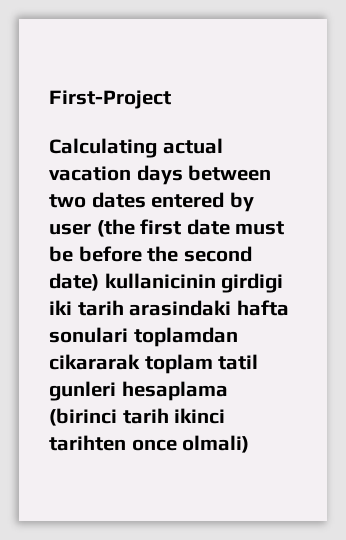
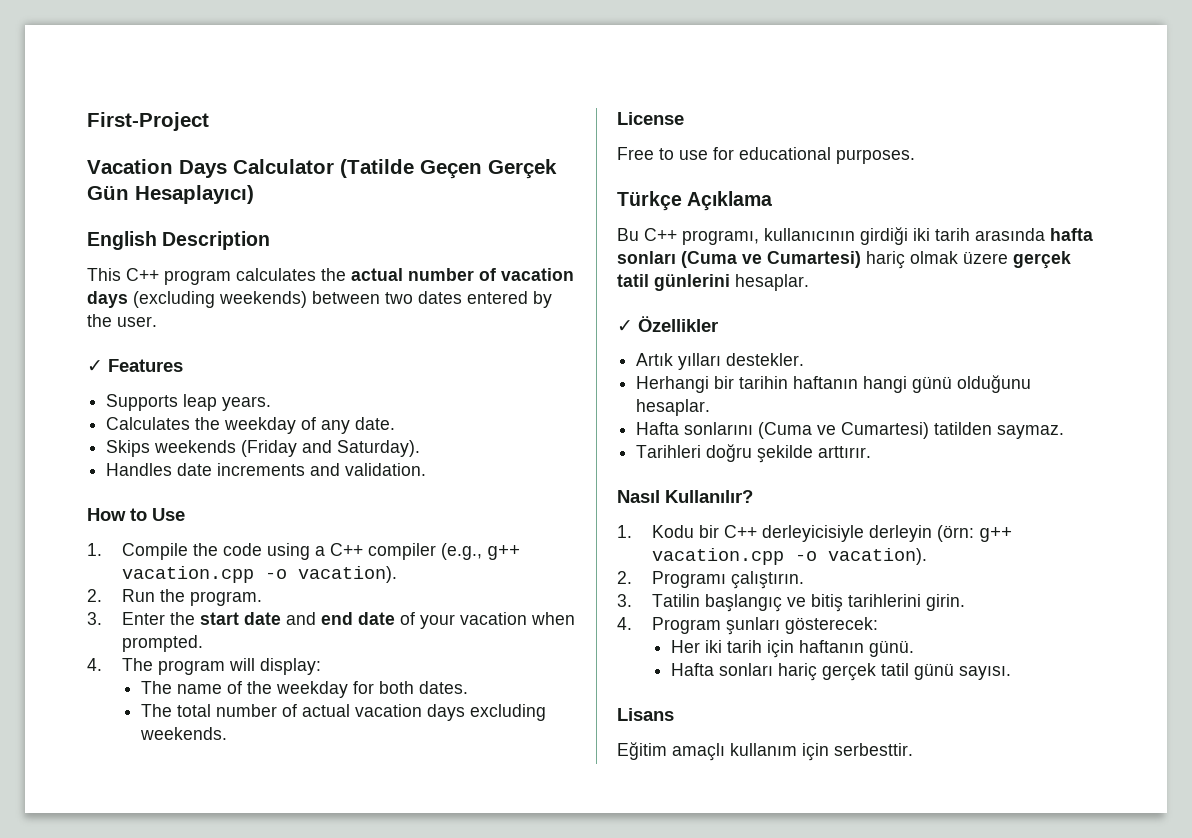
- Calculating actual vacation days between two dates entered by user (the first date must be before the second date) kullanicinin girdigi iki tarih arasindaki hafta sonulari toplamdan cikararak toplam tatil gunleri hesaplama (birinci tarih ikinci tarihten once olmali)
+ Vacation Days Calculator (Tatilde Geçen Gerçek Gün Hesaplayıcı)
+ English Description
+ This C++ program calculates the actual number of vacation days (excluding weekends) between two dates entered by the user.
+ ✓ Features
+ Supports leap years.
+ Calculates the weekday of any date.
+ Skips weekends (Friday and Saturday).
+ Handles date increments and validation.
+ How to Use
+ 1. Compile the code using a C++ compiler (e.g., g++ vacation.cpp -o vacation).
+ 2. Run the program.
+ 3. Enter the start date and end date of your vacation when prompted.
+ 4. The program will display:
+ The name of the weekday for both dates.
+ The total number of actual vacation days excluding weekends.
+ License
+ Free to use for educational purposes.
+ Türkçe Açıklama
+ Bu C++ programı, kullanıcının girdiği iki tarih arasında hafta sonları (Cuma ve Cumartesi) hariç olmak üzere gerçek tatil günlerini hesaplar.
+ ✓ Özellikler
+ Artık yılları destekler.
+ Herhangi bir tarihin haftanın hangi günü olduğunu hesaplar.
+ Hafta sonlarını (Cuma ve Cumartesi) tatilden saymaz.
+ Tarihleri doğru şekilde arttırır.
+ Nasıl Kullanılır?
+ 1. Kodu bir C++ derleyicisiyle derleyin (örn: g++ vacation.cpp -o vacation).
+ 2. Programı çalıştırın.
+ 3. Tatilin başlangıç ve bitiş tarihlerini girin.
+ 4. Program şunları gösterecek:
+ Her iki tarih için haftanın günü.
+ Hafta sonları hariç gerçek tatil günü sayısı.
+ Lisans
+ Eğitim amaçlı kullanım için serbesttir.

